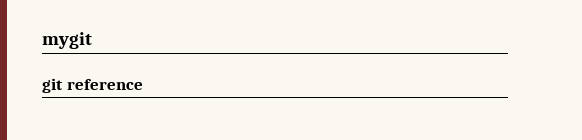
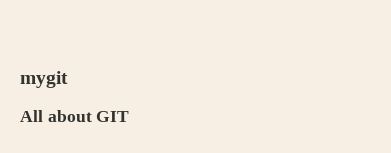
- git reference
+ All about GIT

